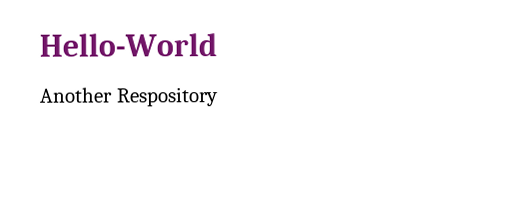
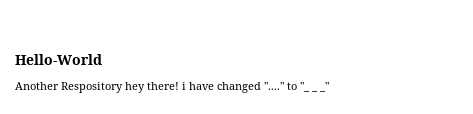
- Another Respository
+ Another Respository hey there! i have changed "...." to "_ _ _"

